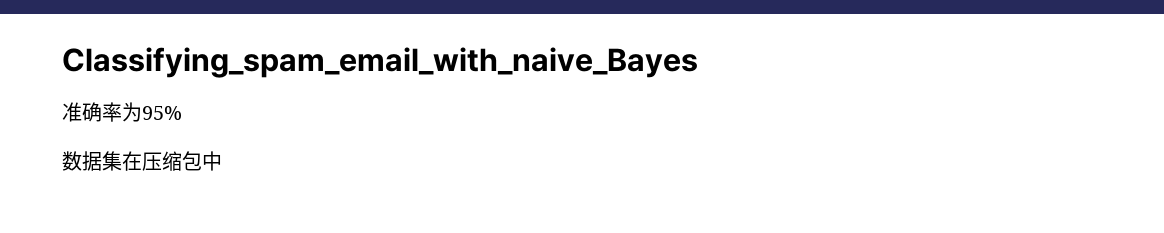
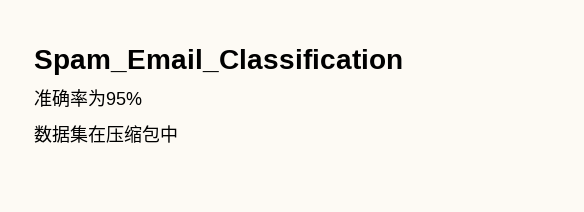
- Classifying_spam_email_with_naive_Bayes
+ Spam_Email_Classification

